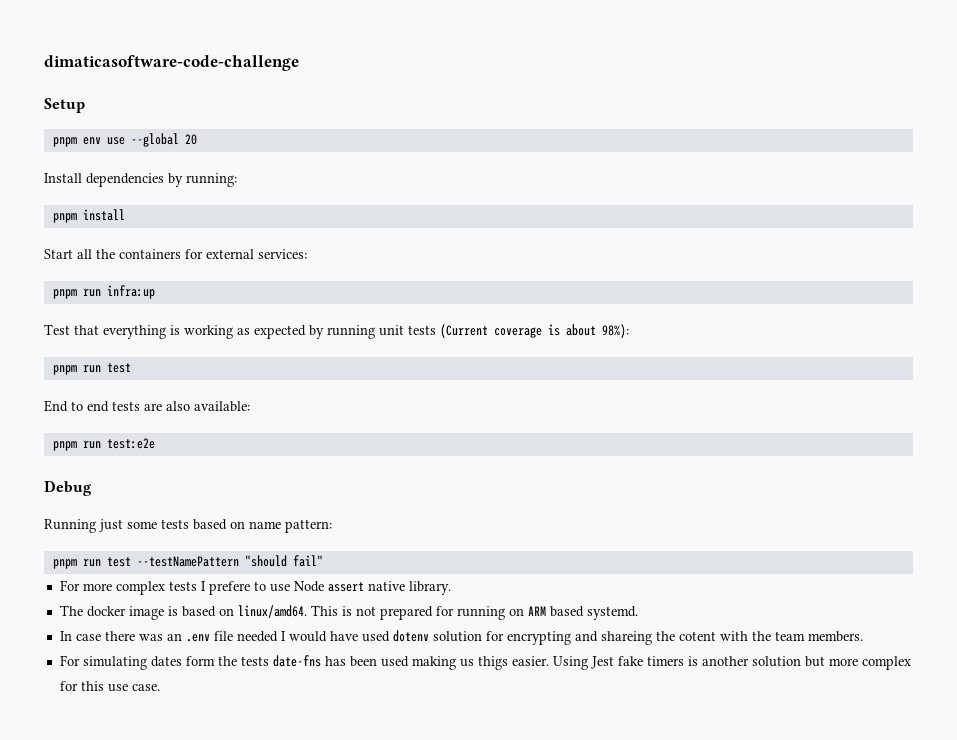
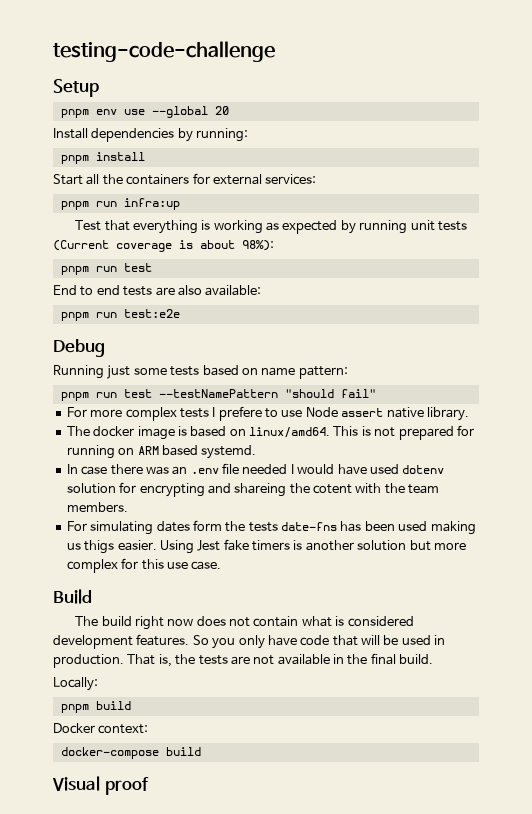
- dimaticasoftware-code-challenge
+ testing-code-challenge
+ Build
+ The build right now does not contain what is considered development features. So you only have code that will be used in production. That is, the tests are not available in the final build.
+ Locally:
+ pnpm build
+ Docker context:
+ docker-compose build
+ Visual proof

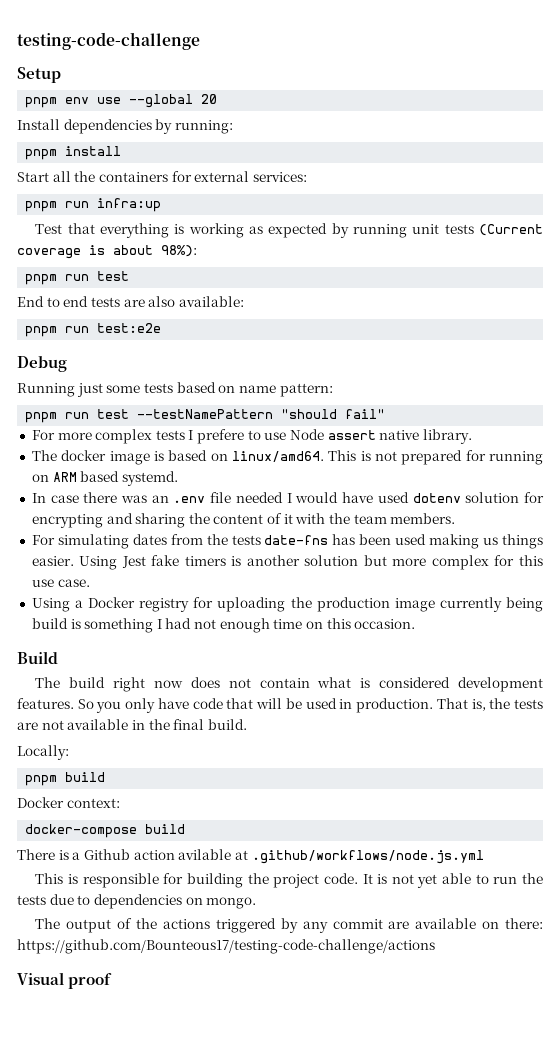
- In case there was an .env file needed I would have used dotenv solution for encrypting and shareing the cotent with the team members.
+ In case there was an .env file needed I would have used dotenv solution for encrypting and sharing the content of it with the team members.
- For simulating dates form the tests date-fns has been used making us thigs easier.
+ For simulating dates from the tests date-fns has been used making us things easier.
+ Using a Docker registry for uploading the production image currently being build is something I had not enough time on this occasion.
+ There is a Github action avilable at .github/workflows/node.js.yml
+ This is responsible for building the project code. It is not yet able to run the tests due to dependencies on mongo.
+ The output of the actions triggered by any commit are available on there: https://github.com/Bounteous17/testing-code-challenge/actions

